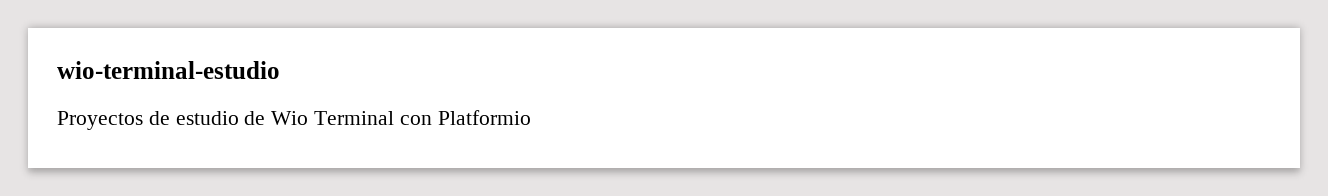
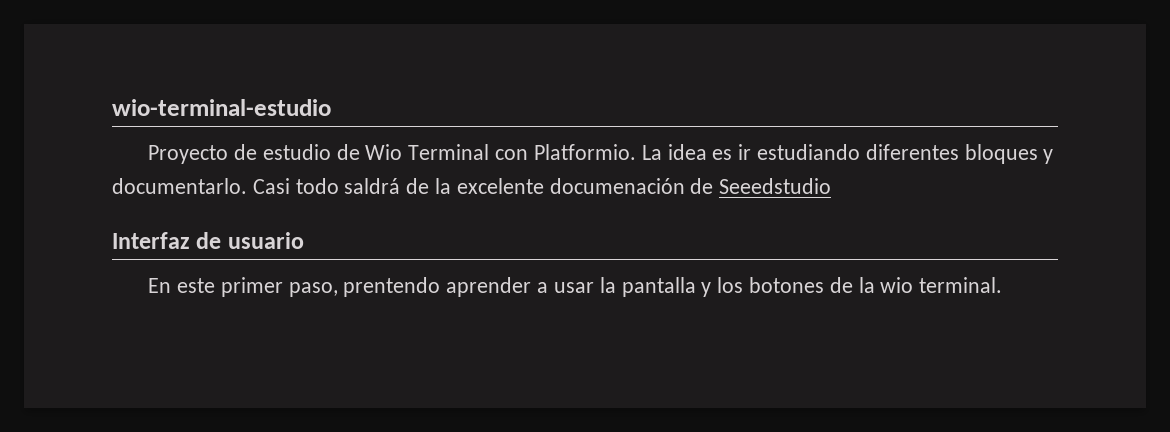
- Proyectos de estudio de Wio Terminal con Platformio
+ Proyecto de estudio de Wio Terminal con Platformio. La idea es ir estudiando diferentes bloques y documentarlo. Casi todo saldrá de la excelente documenación de Seeedstudio
+ Interfaz de usuario
+ En este primer paso, prentendo aprender a usar la pantalla y los botones de la wio terminal.

